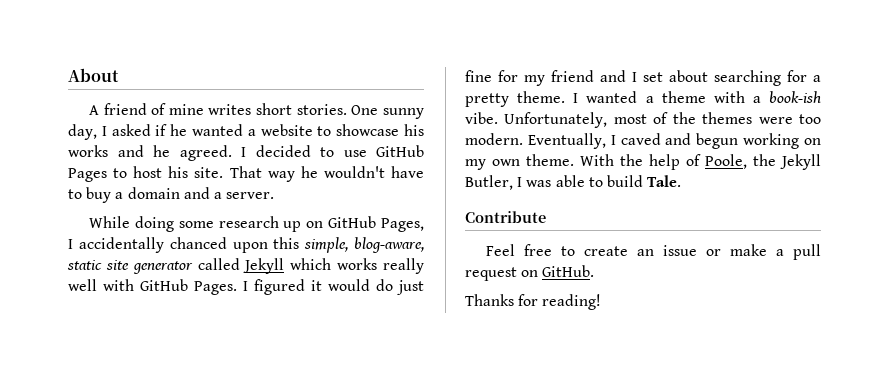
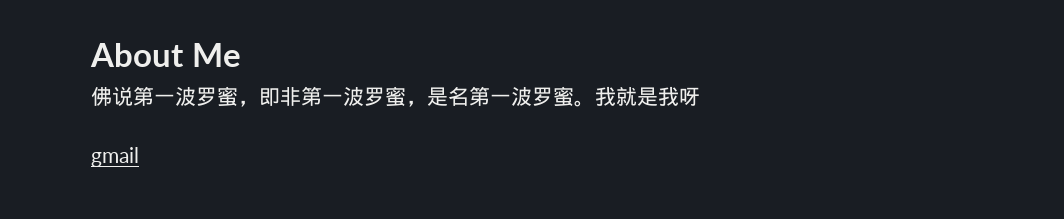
- About
- A friend of mine writes short stories. One sunny day, I asked if he wanted a website to showcase his works and he agreed. I decided to use GitHub Pages to host his site. That way he wouldn't have to buy a domain and a server.
- While doing some research up on GitHub Pages, I accidentally chanced upon this simple, blog-aware, static site generator called Jekyll which works really well with GitHub Pages. I figured it would do just fine for my friend and I set about searching for a pretty theme. I wanted a theme with a book-ish vibe. Unfortunately, most of the themes were too modern. Eventually, I caved and begun working on my own theme. With the help of Poole, the Jekyll Butler, I was able to build Tale.
- Contribute
- Feel free to create an issue or make a pull request on GitHub.
- Thanks for reading!
+ About Me
+ 佛说第一波罗蜜，即非第一波罗蜜，是名第一波罗蜜。我就是我呀
+ gmail

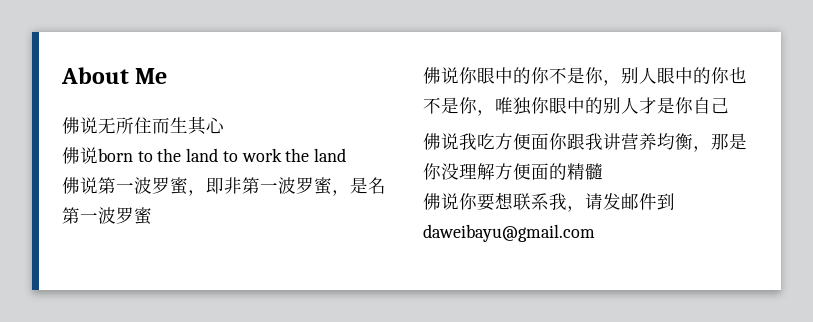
+ 佛说无所住而生其心
+ 佛说born to the land to work the land
- 佛说第一波罗蜜，即非第一波罗蜜，是名第一波罗蜜。我就是我呀
- gmail
+ 佛说第一波罗蜜，即非第一波罗蜜，是名第一波罗蜜
+ 佛说你眼中的你不是你，别人眼中的你也不是你，唯独你眼中的别人才是你自己
+ 佛说我吃方便面你跟我讲营养均衡，那是你没理解方便面的精髓
+ 佛说你要想联系我，请发邮件到daweibayu@gmail.com

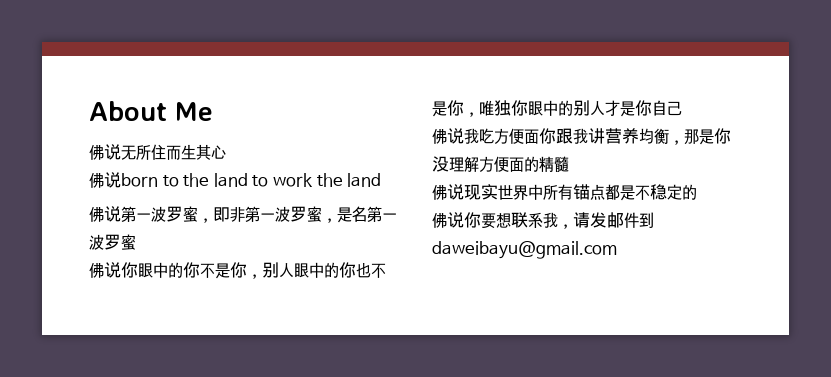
+ 佛说现实世界中所有锚点都是不稳定的

